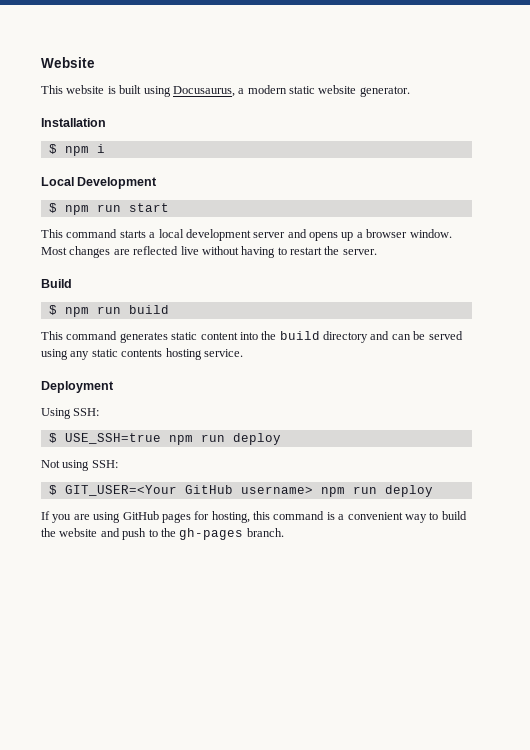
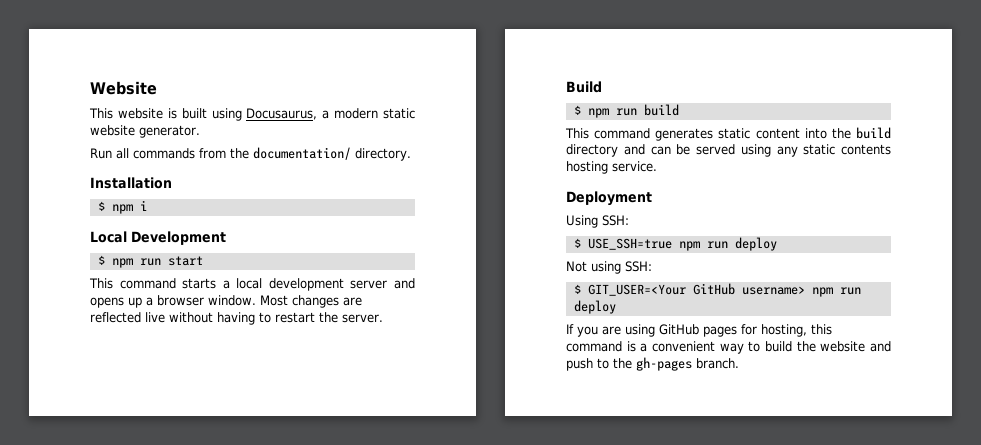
+ Run all commands from the documentation/ directory.

